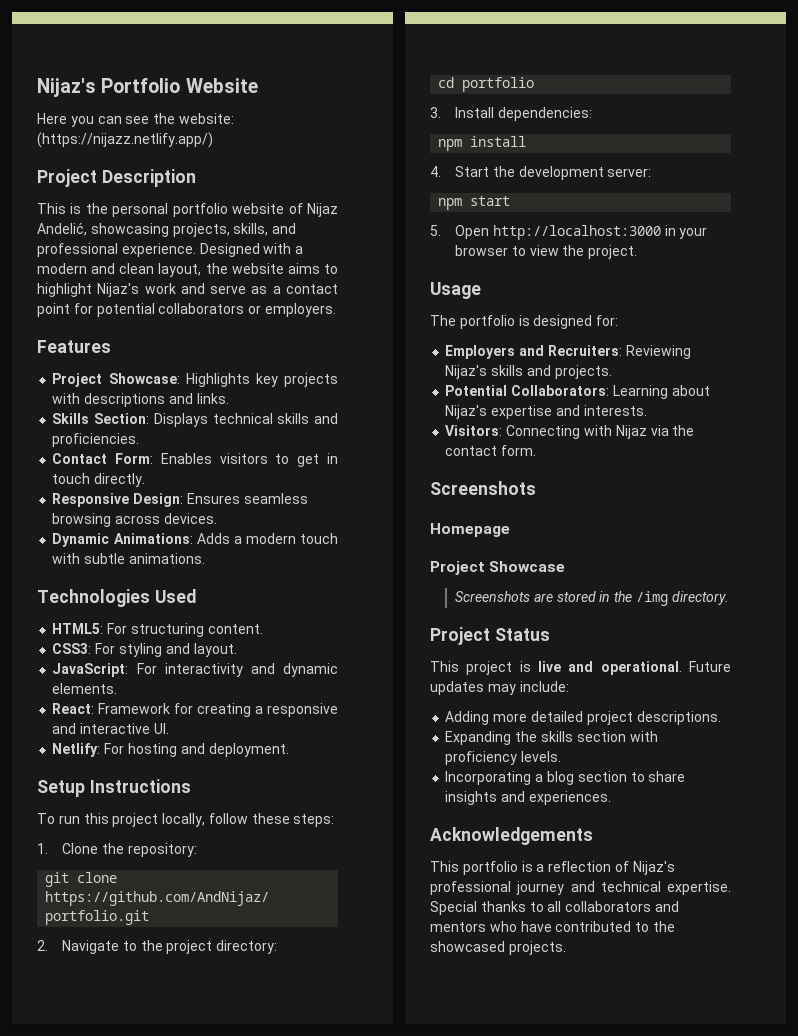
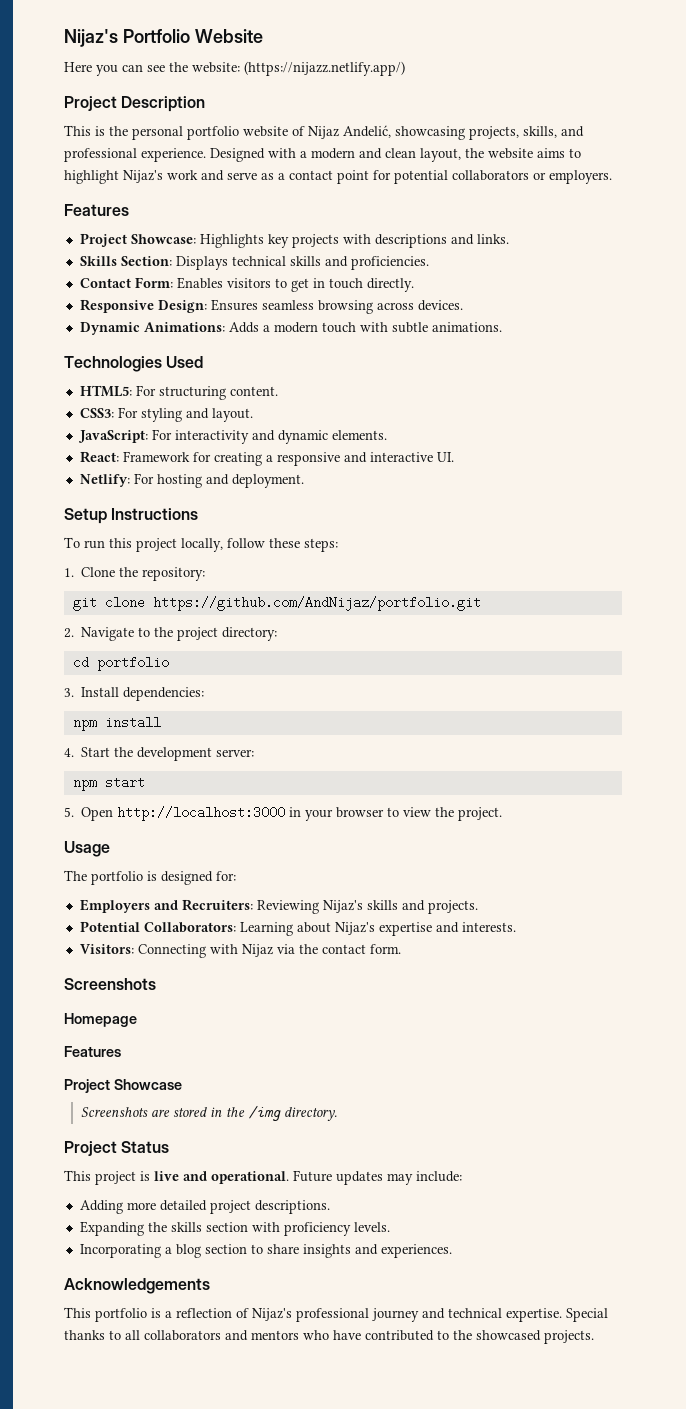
  Homepage
+ Features

